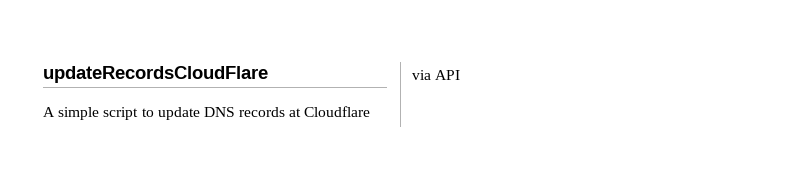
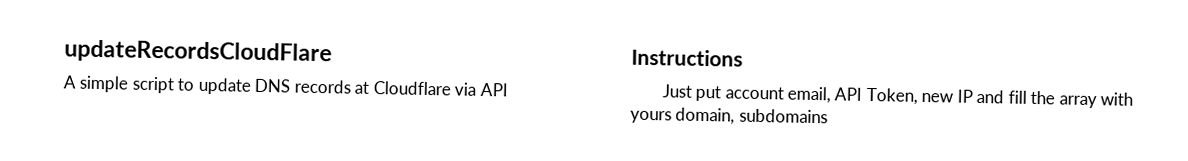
+ Instructions
+ Just put account email, API Token, new IP and fill the array with yours domain, subdomains

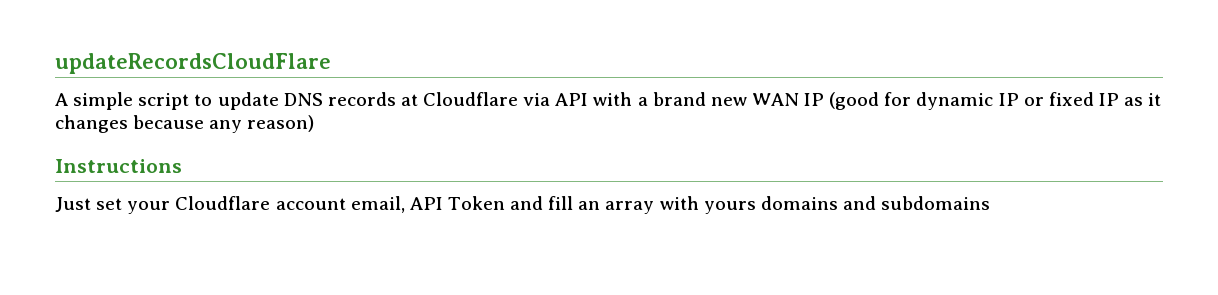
- A simple script to update DNS records at Cloudflare via API
+ A simple script to update DNS records at Cloudflare via API with a brand new WAN IP (good for dynamic IP or fixed IP as it changes because any reason)
  Instructions
- Just put account email, API Token, new IP and fill the array with yours domain, subdomains
+ Just set your Cloudflare account email, API Token and fill an array with yours domains and subdomains

